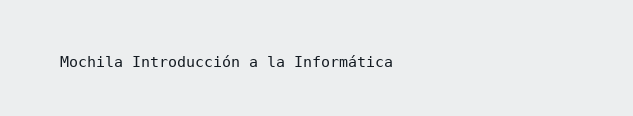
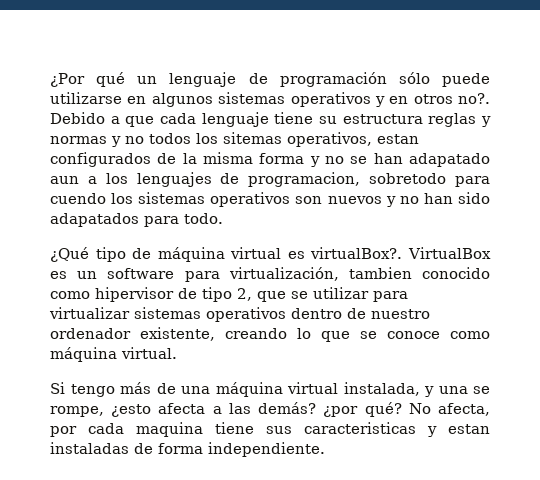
- Mochila Introducción a la Informática
+ ¿Por qué un lenguaje de programación sólo puede utilizarse en algunos sistemas operativos y en otros no?. Debido a que cada lenguaje tiene su estructura reglas y normas y no todos los sitemas operativos, estan configurados de la misma forma y no se han adapatado aun a los lenguajes de programacion, sobretodo para cuendo los sistemas operativos son nuevos y no han sido adapatados para todo.
+ ¿Qué tipo de máquina virtual es virtualBox?. VirtualBox es un software para virtualización, tambien conocido como hipervisor de tipo 2, que se utilizar para virtualizar sistemas operativos dentro de nuestro ordenador existente, creando lo que se conoce como máquina virtual.
+ Si tengo más de una máquina virtual instalada, y una se rompe, ¿esto afecta a las demás? ¿por qué? No afecta, por cada maquina tiene sus caracteristicas y estan instaladas de forma independiente.

